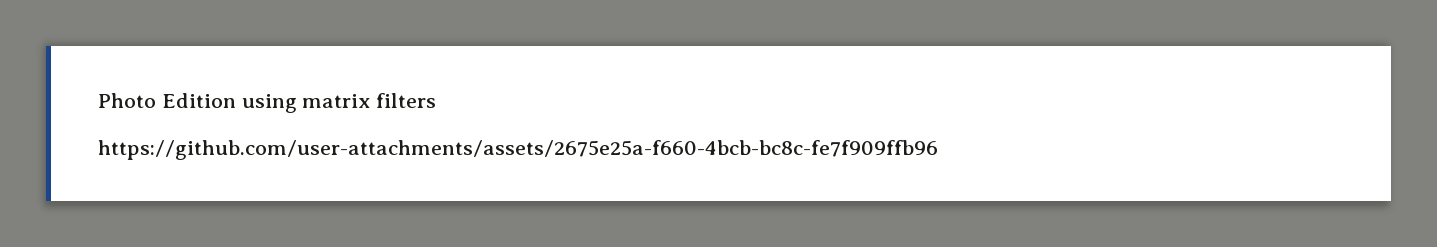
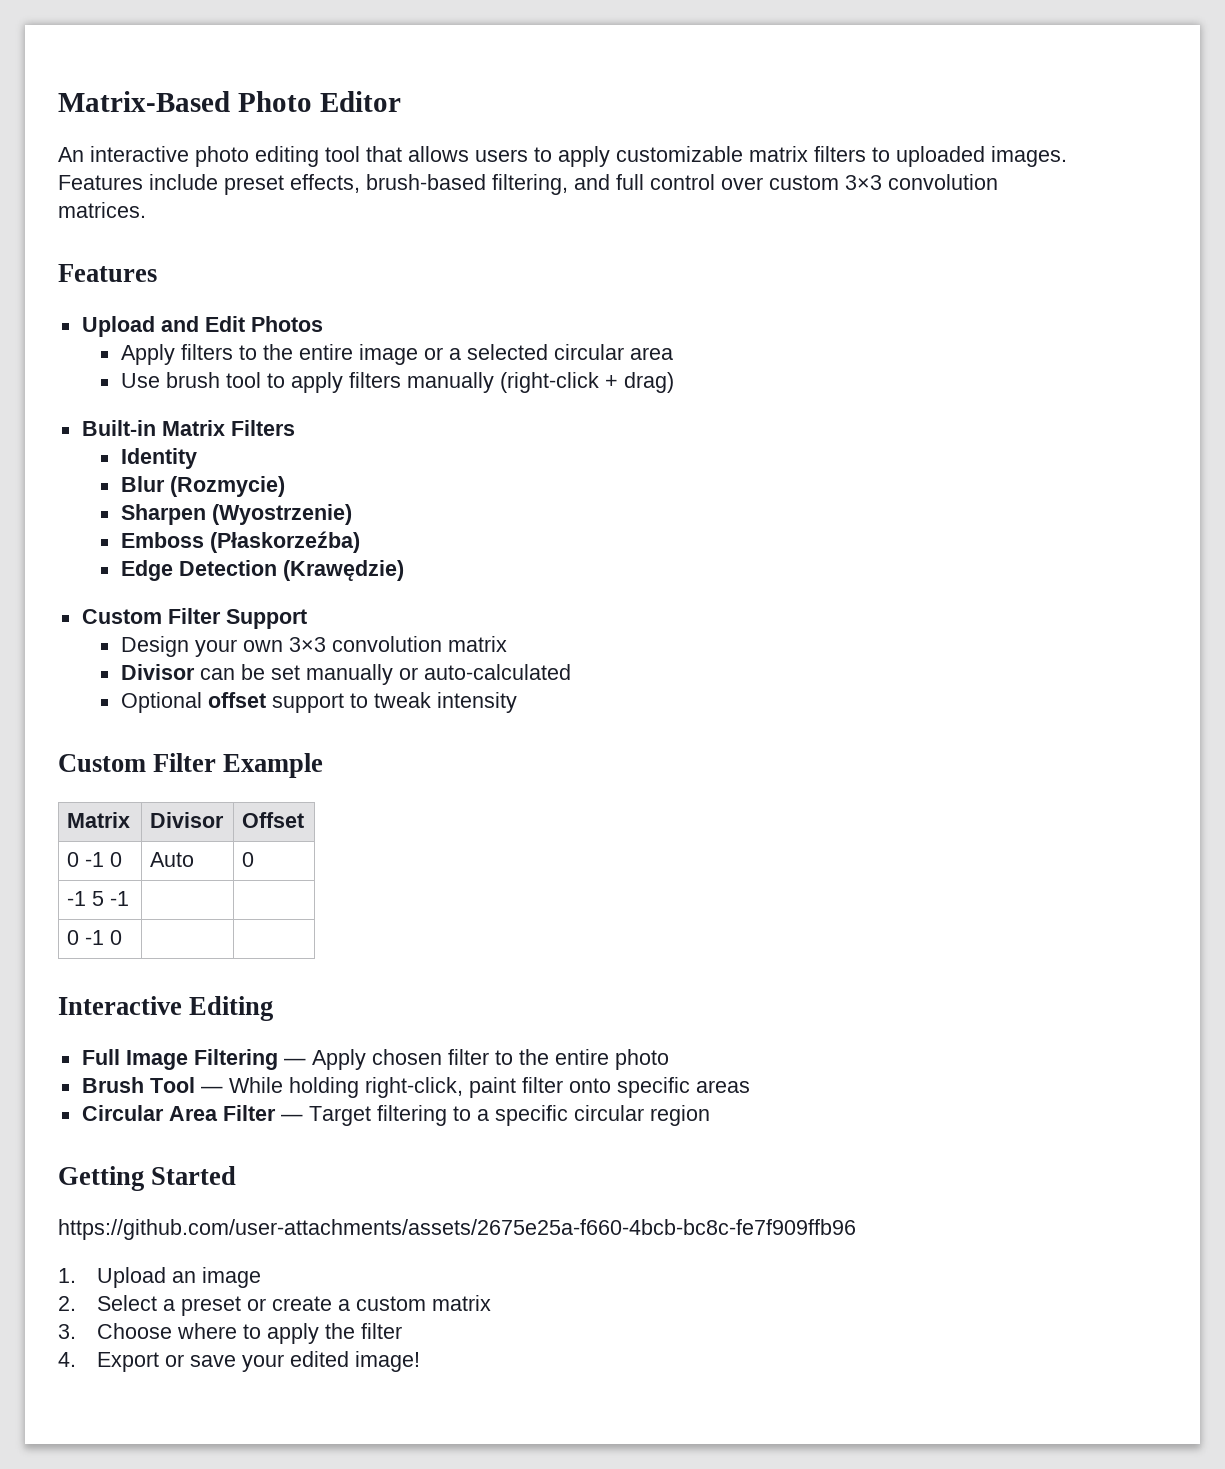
- Photo Edition using matrix filters
+ Matrix-Based Photo Editor
+ An interactive photo editing tool that allows users to apply customizable matrix filters to uploaded images. Features include preset effects, brush-based filtering, and full control over custom 3×3 convolution matrices.
+ Features
+ Upload and Edit Photos
+ Apply filters to the entire image or a selected circular area
+ Use brush tool to apply filters manually (right-click + drag)
+ Built-in Matrix Filters
+ Identity
+ Blur (Rozmycie)
+ Sharpen (Wyostrzenie)
+ Emboss (Płaskorzeźba)
+ Edge Detection (Krawędzie)
+ Custom Filter Support
+ Design your own 3×3 convolution matrix
+ Divisor can be set manually or auto-calculated
+ Optional offset support to tweak intensity
+ Custom Filter Example
+ Matrix | Divisor | Offset
+ 0 -1 0 | Auto | 0
+ -1 5 -1 | |
+ 0 -1 0 | |
+ Interactive Editing
+ Full Image Filtering — Apply chosen filter to the entire photo
+ Brush Tool — While holding right-click, paint filter onto specific areas
+ Circular Area Filter — Target filtering to a specific circular region
+ Getting Started
  https://github.com/user-attachments/assets/2675e25a-f660-4bcb-bc8c-fe7f909ffb96
+ 1. Upload an image
+ 2. Select a preset or create a custom matrix
+ 3. Choose where to apply the filter
+ 4. Export or save your edited image!

